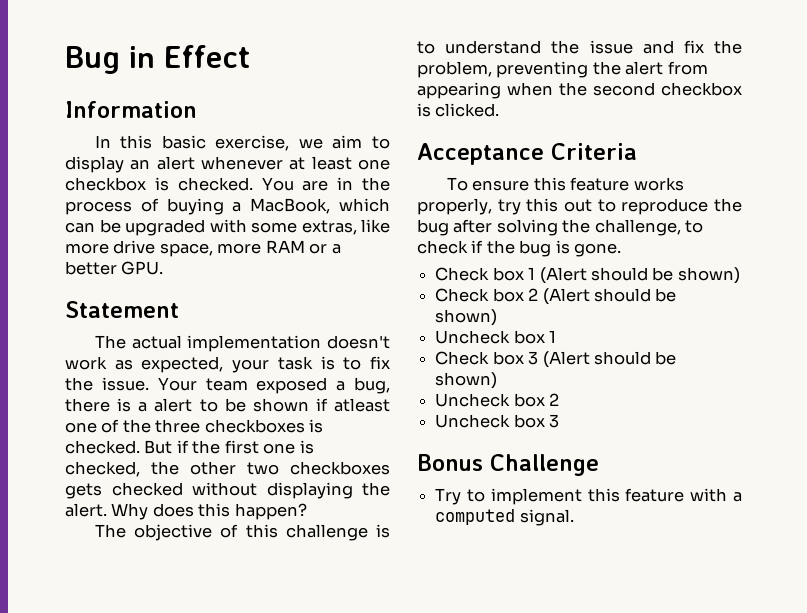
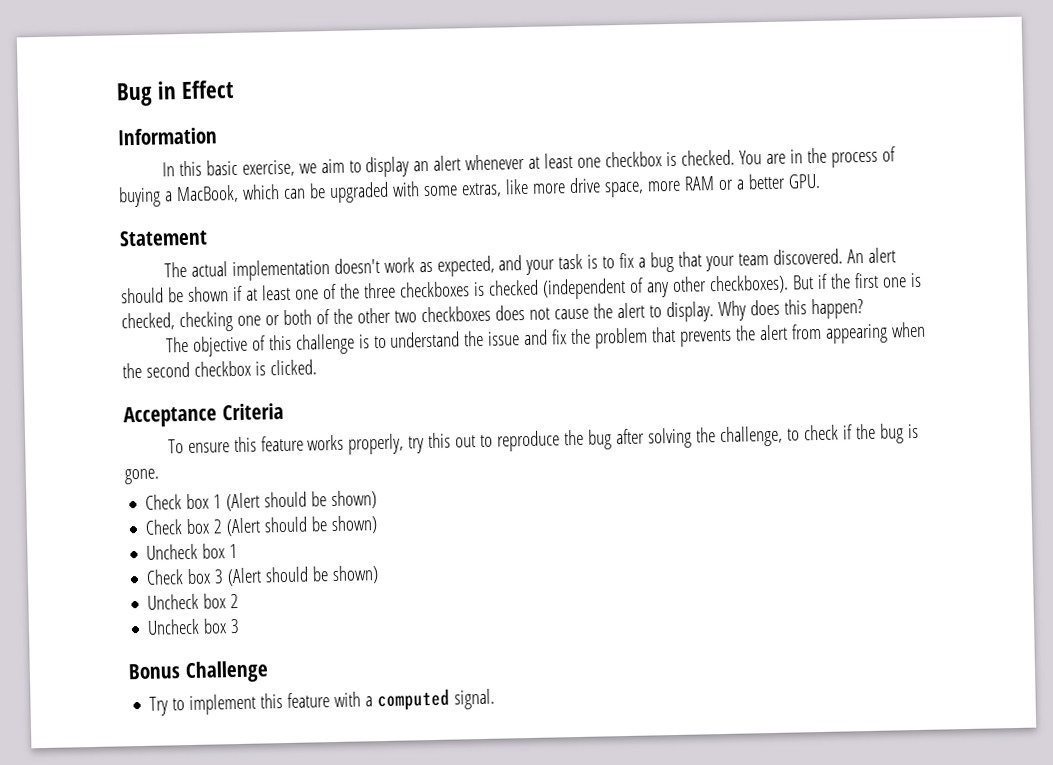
- The actual implementation doesn't work as expected, your task is to fix the issue. Your team exposed a bug, there is a alert to be shown if atleast one of the three checkboxes is checked.
+ The actual implementation doesn't work as expected, and your task is to fix a bug that your team discovered. An alert should be shown if at least one of the three checkboxes is checked (independent of any other checkboxes).
- But if the first one is checked, the other two checkboxes gets checked without displaying the alert.
+ But if the first one is checked, checking one or both of the other two checkboxes does not cause the alert to display.
- The objective of this challenge is to understand the issue and fix the problem, preventing the alert from appearing when the second checkbox is clicked.
+ The objective of this challenge is to understand the issue and fix the problem that prevents the alert from appearing when the second checkbox is clicked.

